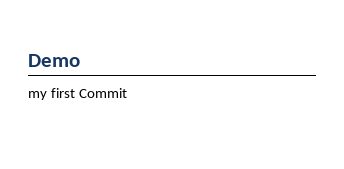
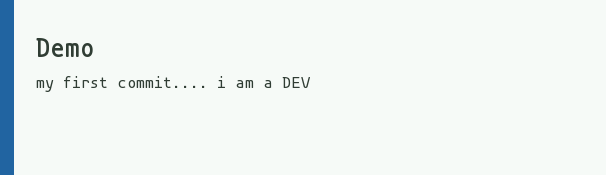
- my first Commit
+ my first commit.... i am a DEV

